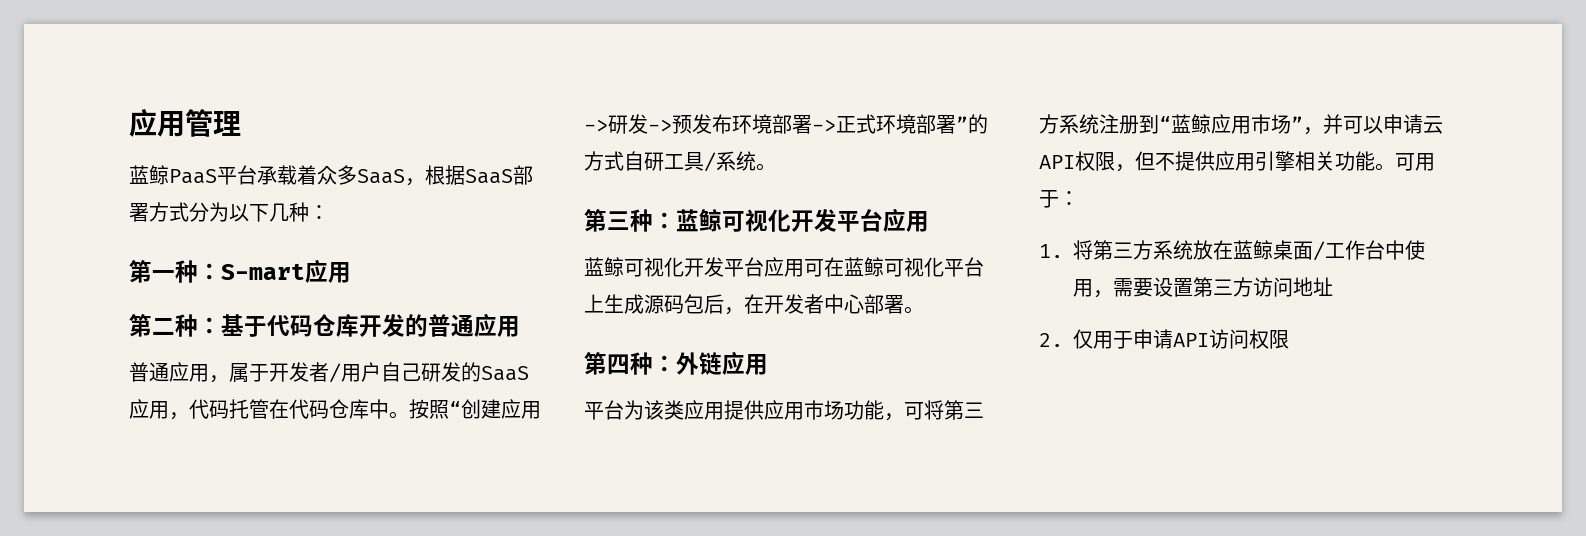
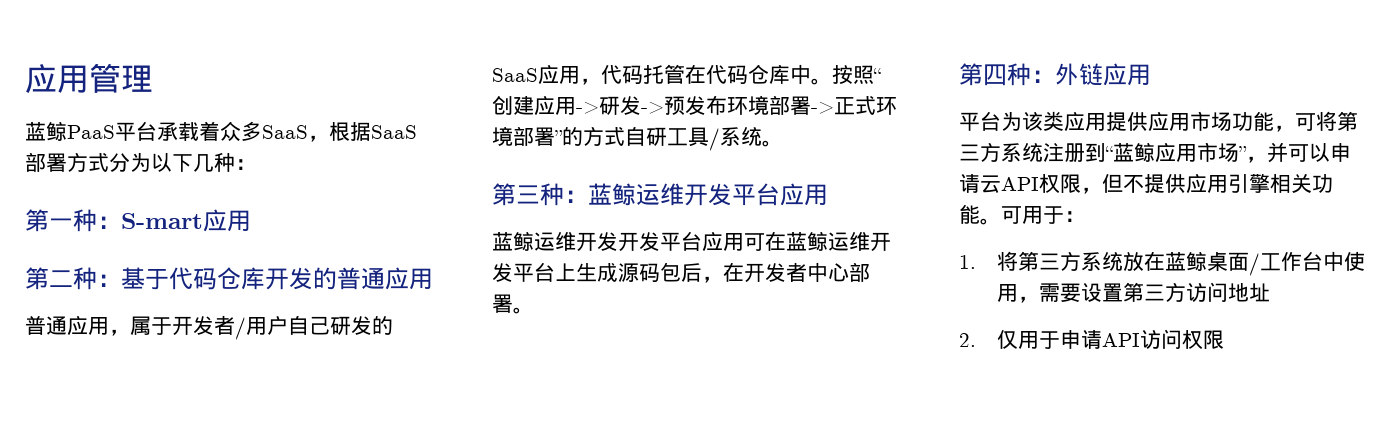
- 第三种：蓝鲸可视化开发平台应用
+ 第三种：蓝鲸运维开发平台应用
- 蓝鲸可视化开发平台应用可在蓝鲸可视化平台上生成源码包后，在开发者中心部署。
+ 蓝鲸运维开发开发平台应用可在蓝鲸运维开发平台上生成源码包后，在开发者中心部署。

